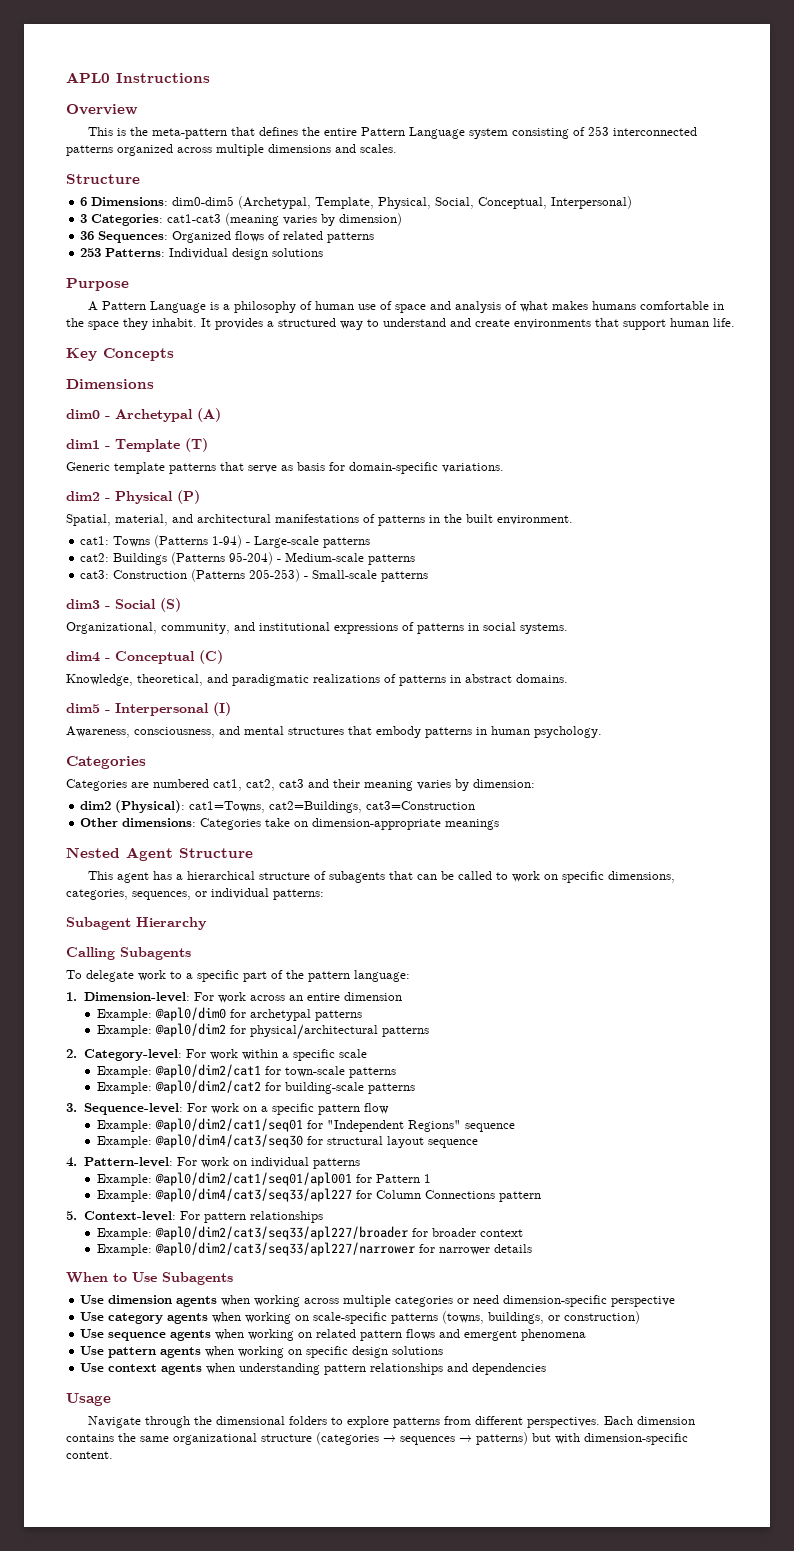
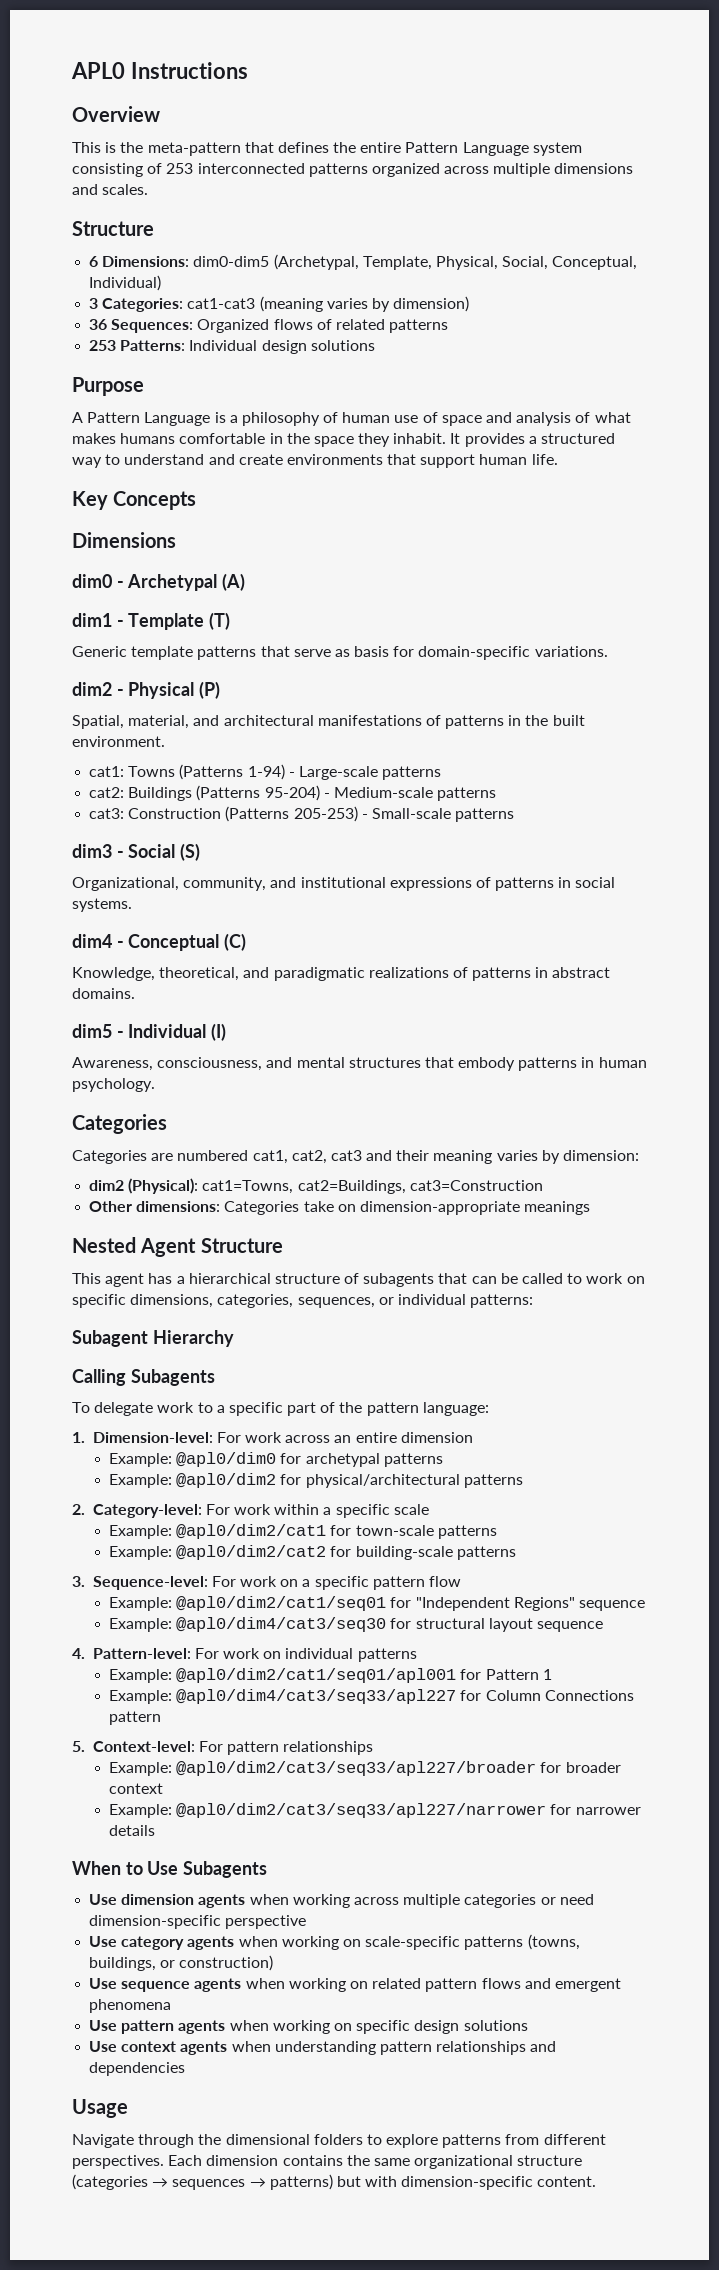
- 6 Dimensions: dim0-dim5 (Archetypal, Template, Physical, Social, Conceptual, Interpersonal)
+ 6 Dimensions: dim0-dim5 (Archetypal, Template, Physical, Social, Conceptual, Individual)
- dim5 - Interpersonal (I)
+ dim5 - Individual (I)

